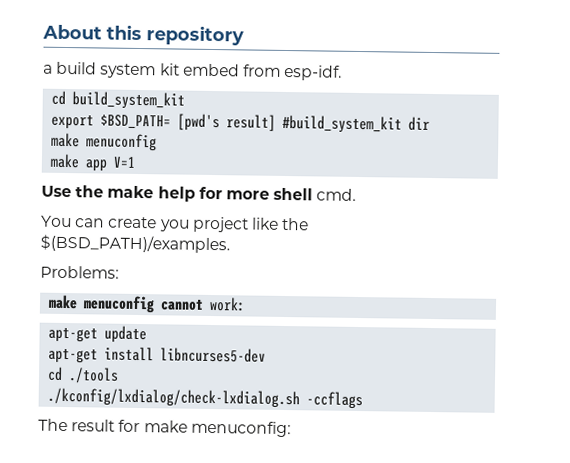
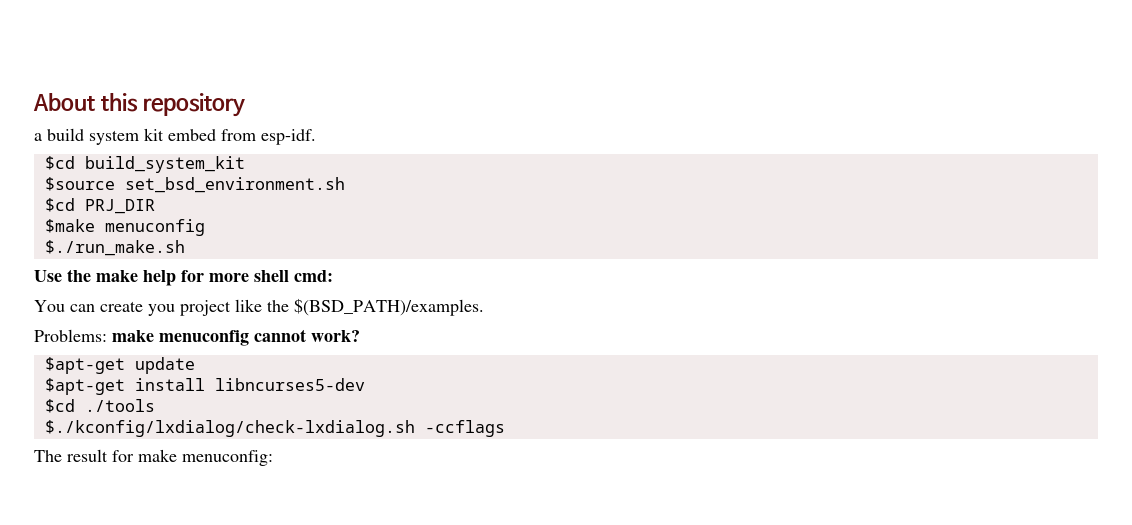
- cd build_system_kit
+ $cd build_system_kit
- export $BSD_PATH= [pwd's result] #build_system_kit dir
- make menuconfig
- make app V=1
+ $source set_bsd_environment.sh
+ $cd PRJ_DIR
+ $make menuconfig
+ $./run_make.sh
- Use the make help for more shell cmd.
+ Use the make help for more shell cmd:
- Problems:
- make menuconfig cannot work:
- apt-get update
+ Problems: make menuconfig cannot work?
+ $apt-get update
- apt-get install libncurses5-dev
+ $apt-get install libncurses5-dev
- cd ./tools
+ $cd ./tools
- ./kconfig/lxdialog/check-lxdialog.sh -ccflags
+ $./kconfig/lxdialog/check-lxdialog.sh -ccflags

